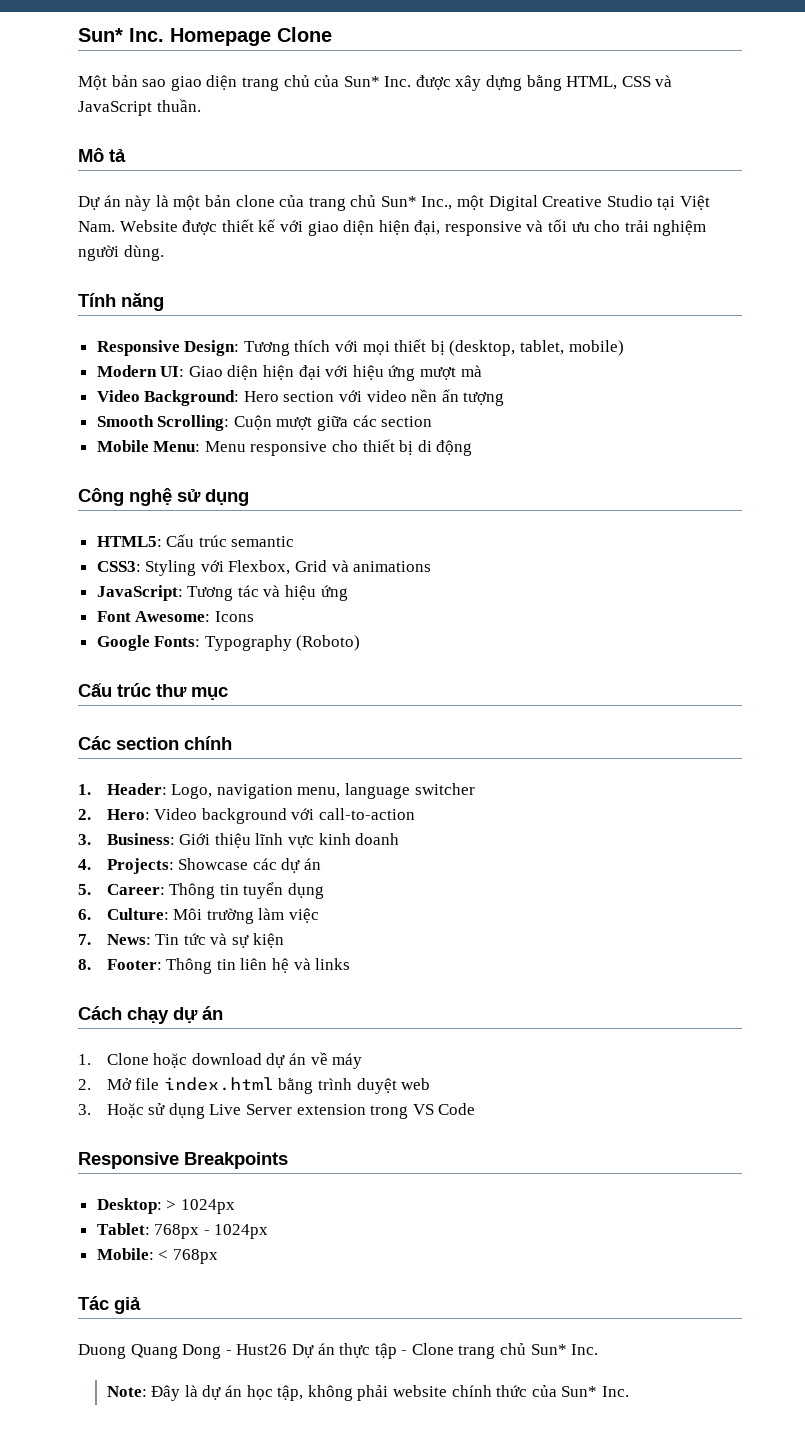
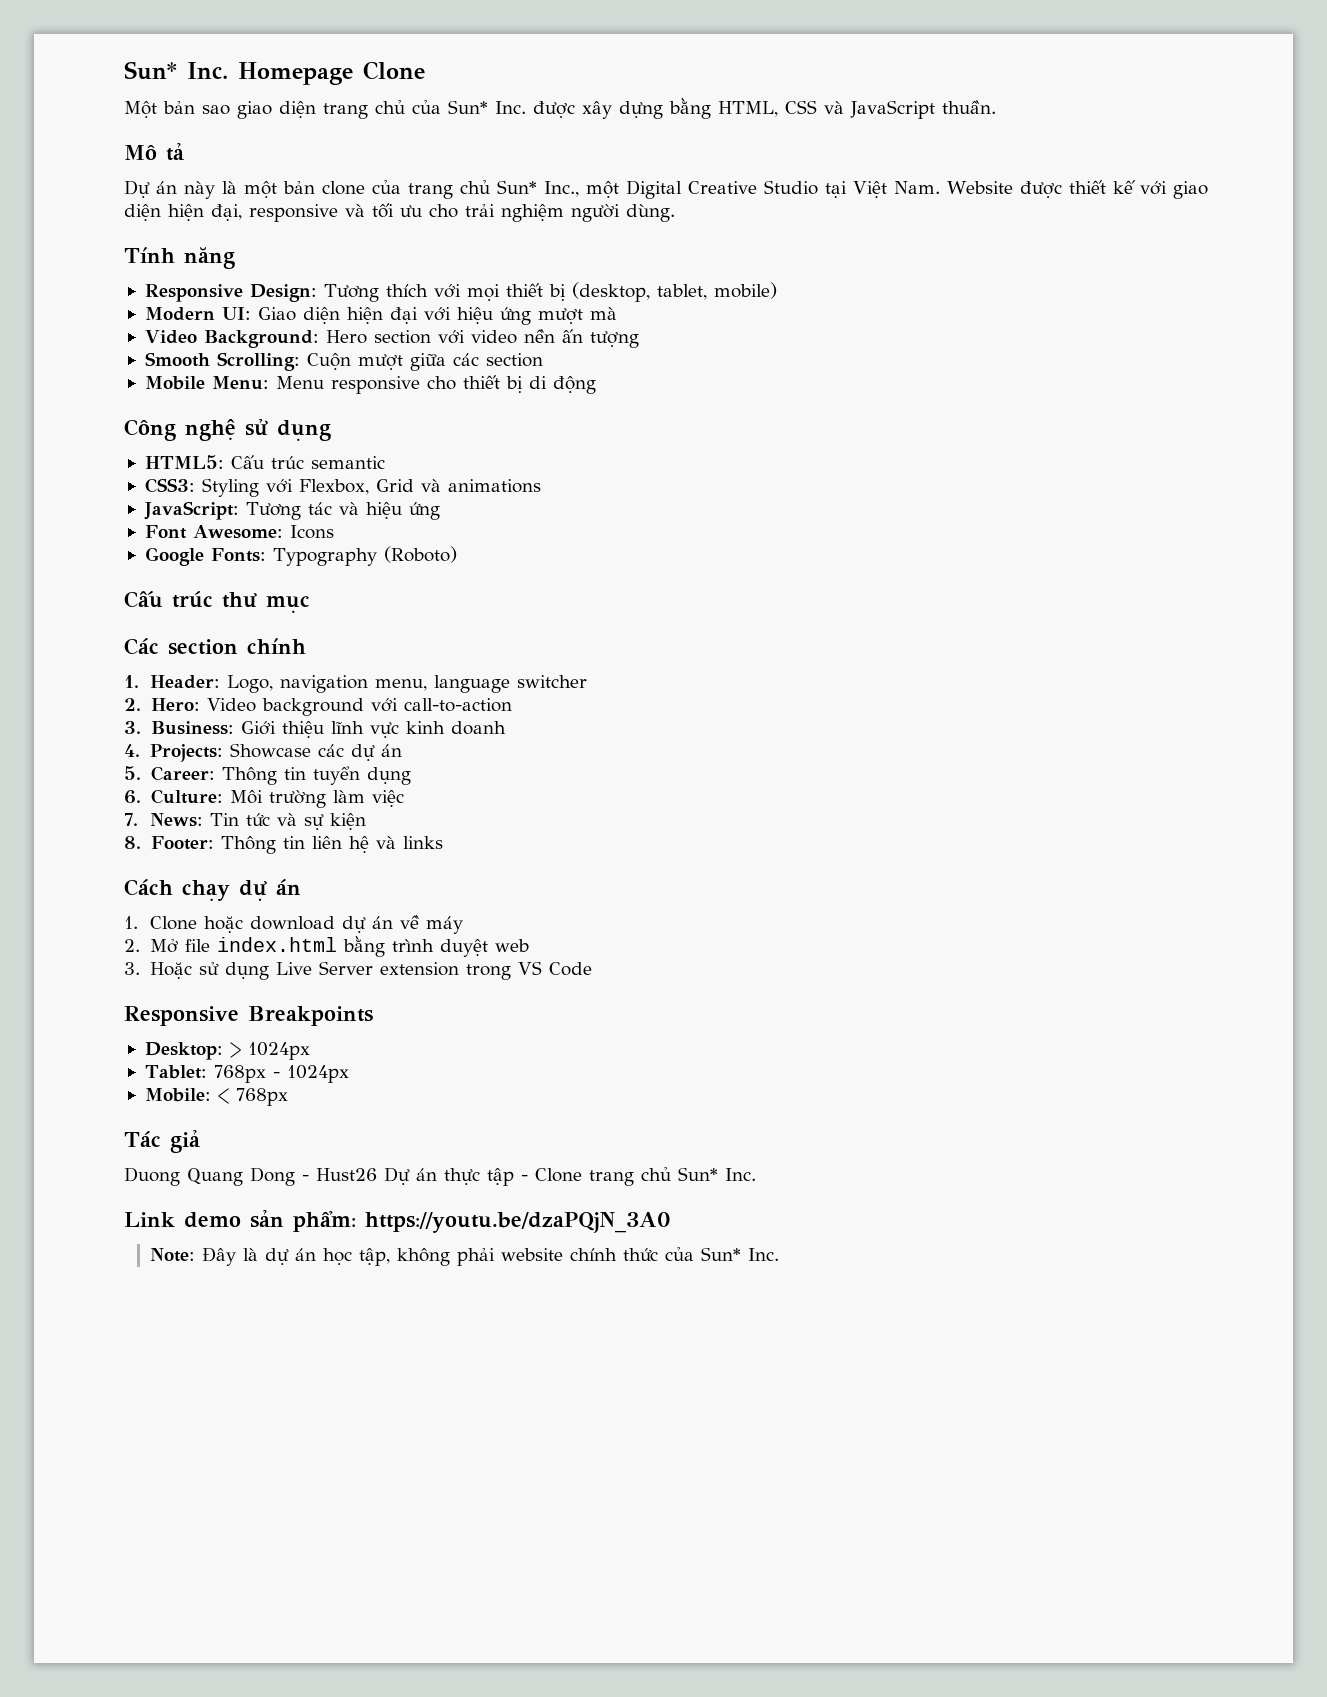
+ Link demo sản phẩm: https://youtu.be/dzaPQjN_3A0

